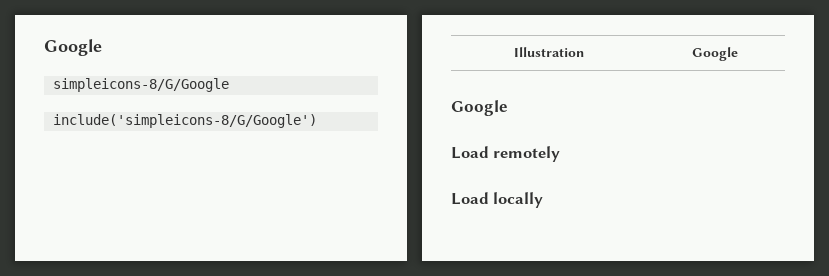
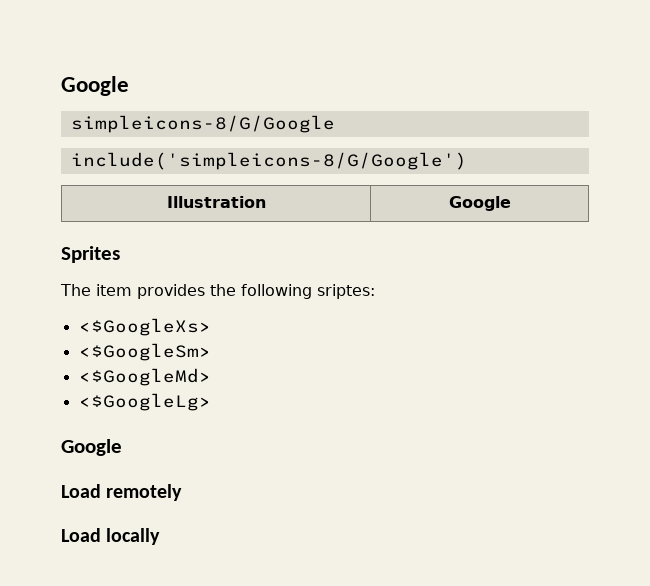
+ Sprites
+ The item provides the following sriptes:
+ <$GoogleXs>
+ <$GoogleSm>
+ <$GoogleMd>
+ <$GoogleLg>

